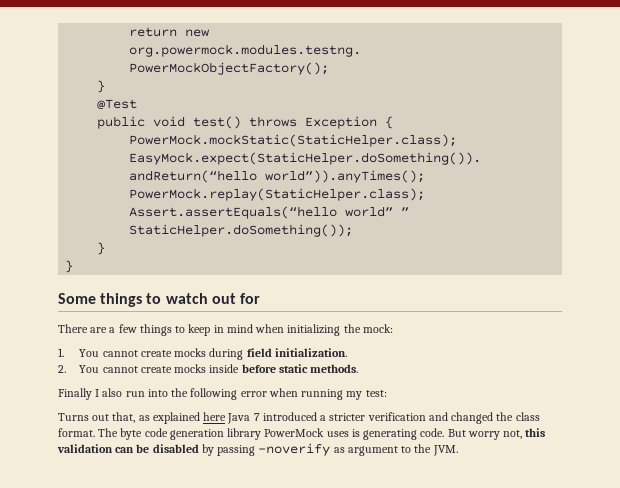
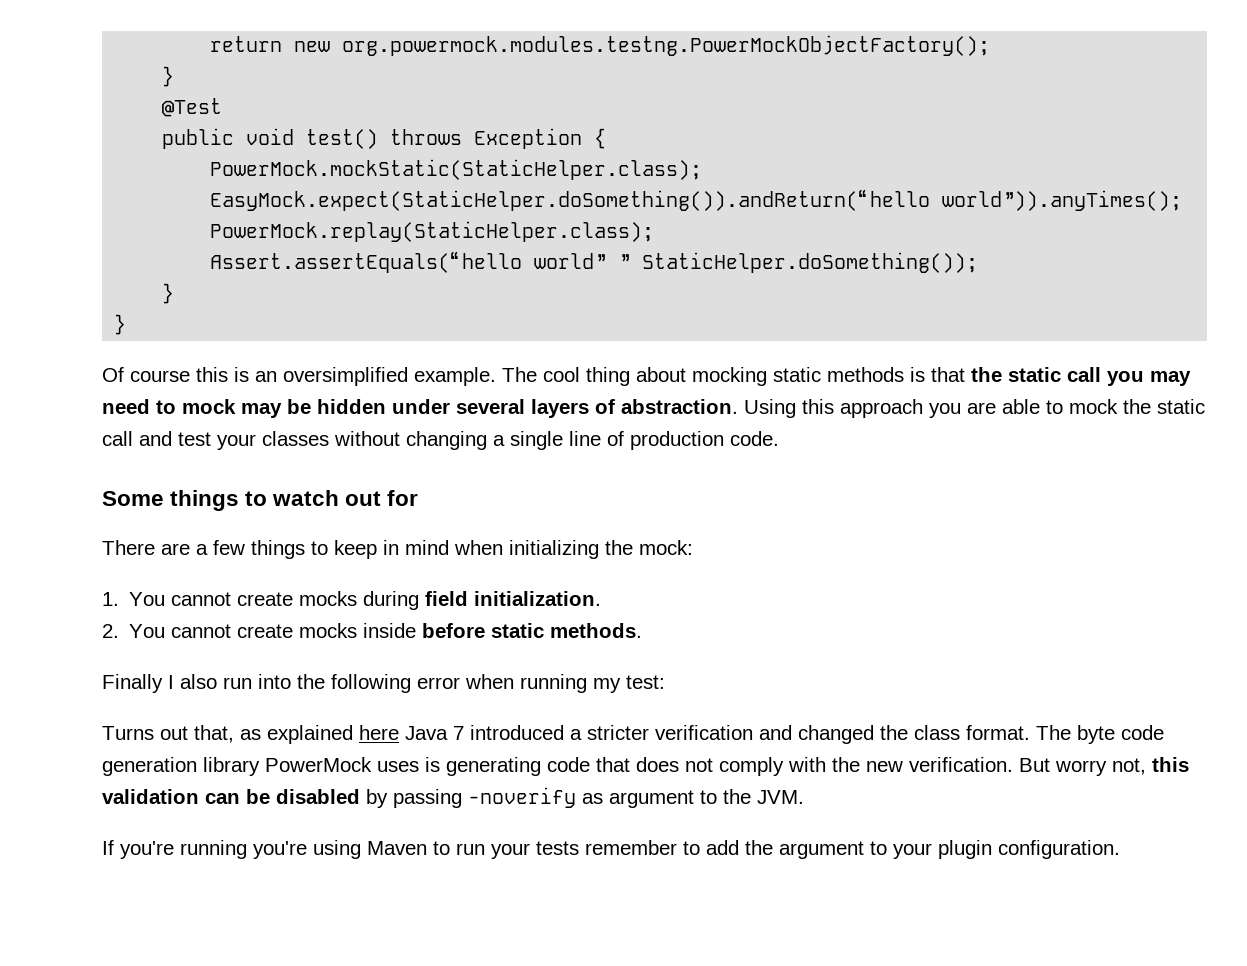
+ Of course this is an oversimplified example. The cool thing about mocking static methods is that the static call you may need to mock may be hidden under several layers of abstraction. Using this approach you are able to mock the static call and test your classes without changing a single line of production code.
- The byte code generation library PowerMock uses is generating code.
+ The byte code generation library PowerMock uses is generating code that does not comply with the new verification.
+ If you're running you're using Maven to run your tests remember to add the argument to your plugin configuration.

